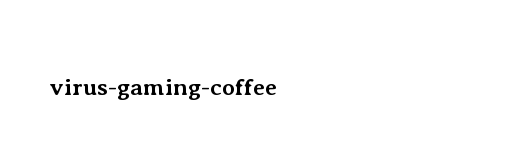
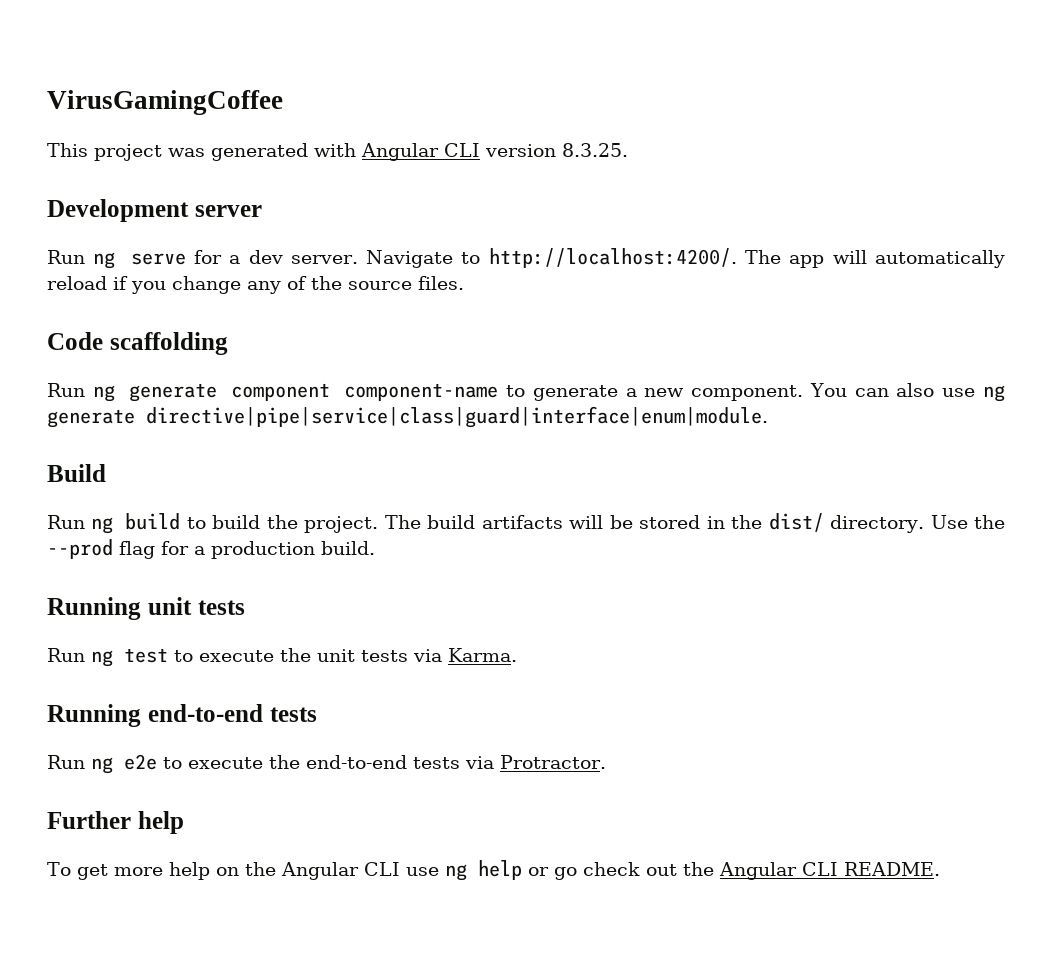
- virus-gaming-coffee
+ VirusGamingCoffee
+ This project was generated with Angular CLI version 8.3.25.
+ Development server
+ Run ng serve for a dev server. Navigate to http://localhost:4200/. The app will automatically reload if you change any of the source files.
+ Code scaffolding
+ Run ng generate component component-name to generate a new component. You can also use ng generate directive|pipe|service|class|guard|interface|enum|module.
+ Build
+ Run ng build to build the project. The build artifacts will be stored in the dist/ directory. Use the --prod flag for a production build.
+ Running unit tests
+ Run ng test to execute the unit tests via Karma.
+ Running end-to-end tests
+ Run ng e2e to execute the end-to-end tests via Protractor.
+ Further help
+ To get more help on the Angular CLI use ng help or go check out the Angular CLI README.

